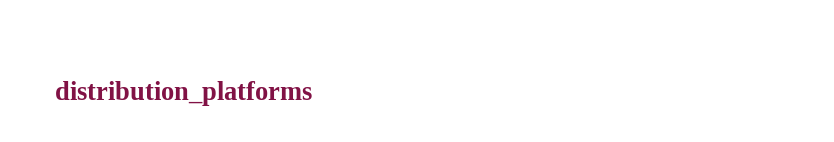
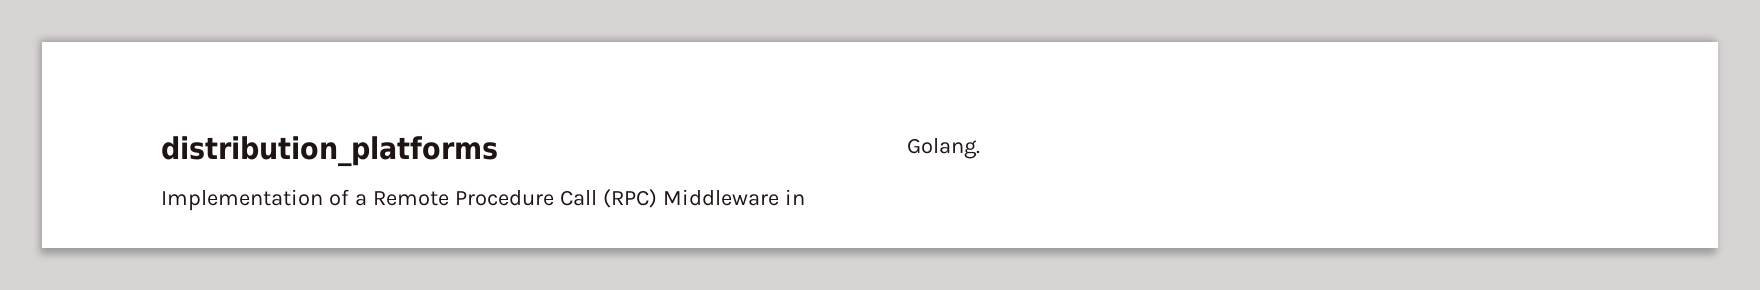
+ Implementation of a Remote Procedure Call (RPC) Middleware in Golang.

